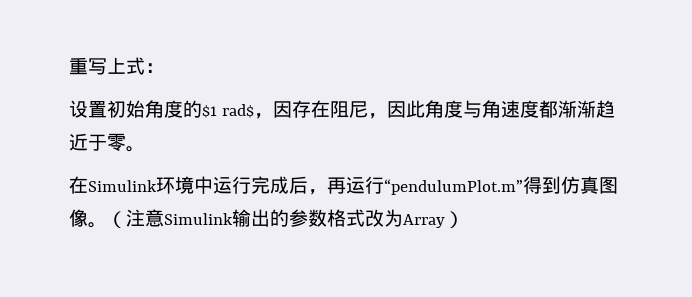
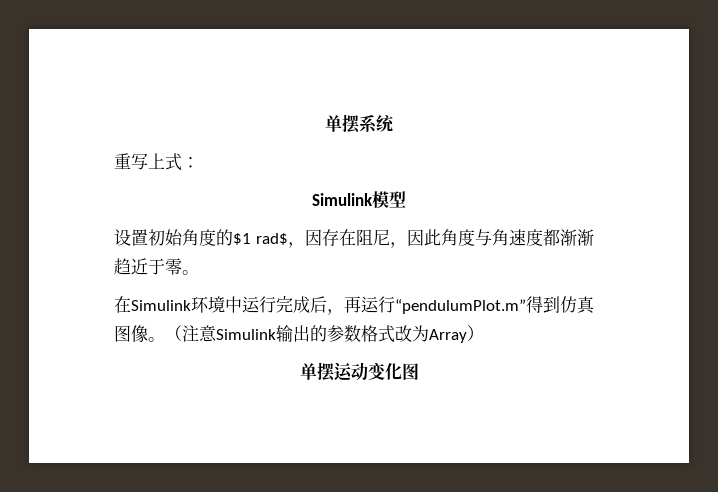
+ 单摆系统
+ Simulink模型
+ 单摆运动变化图

